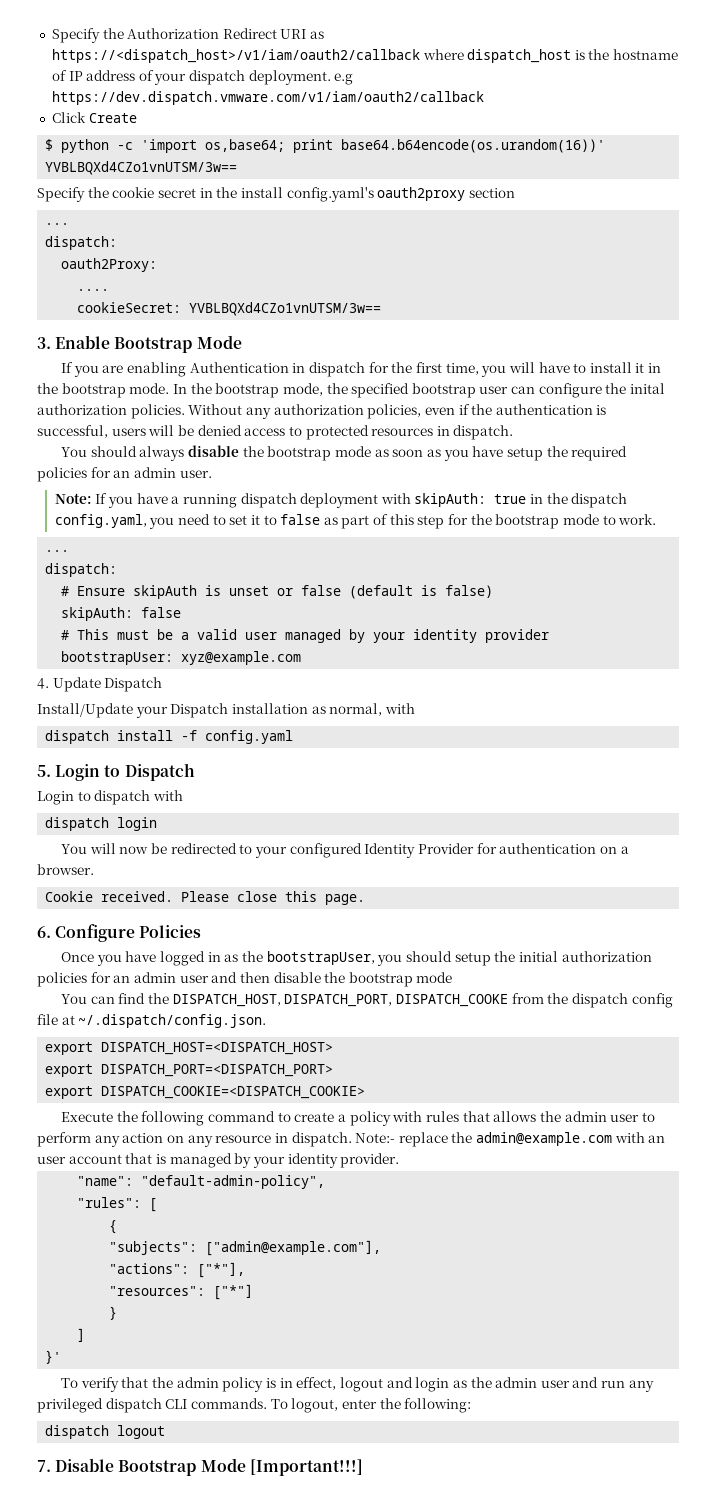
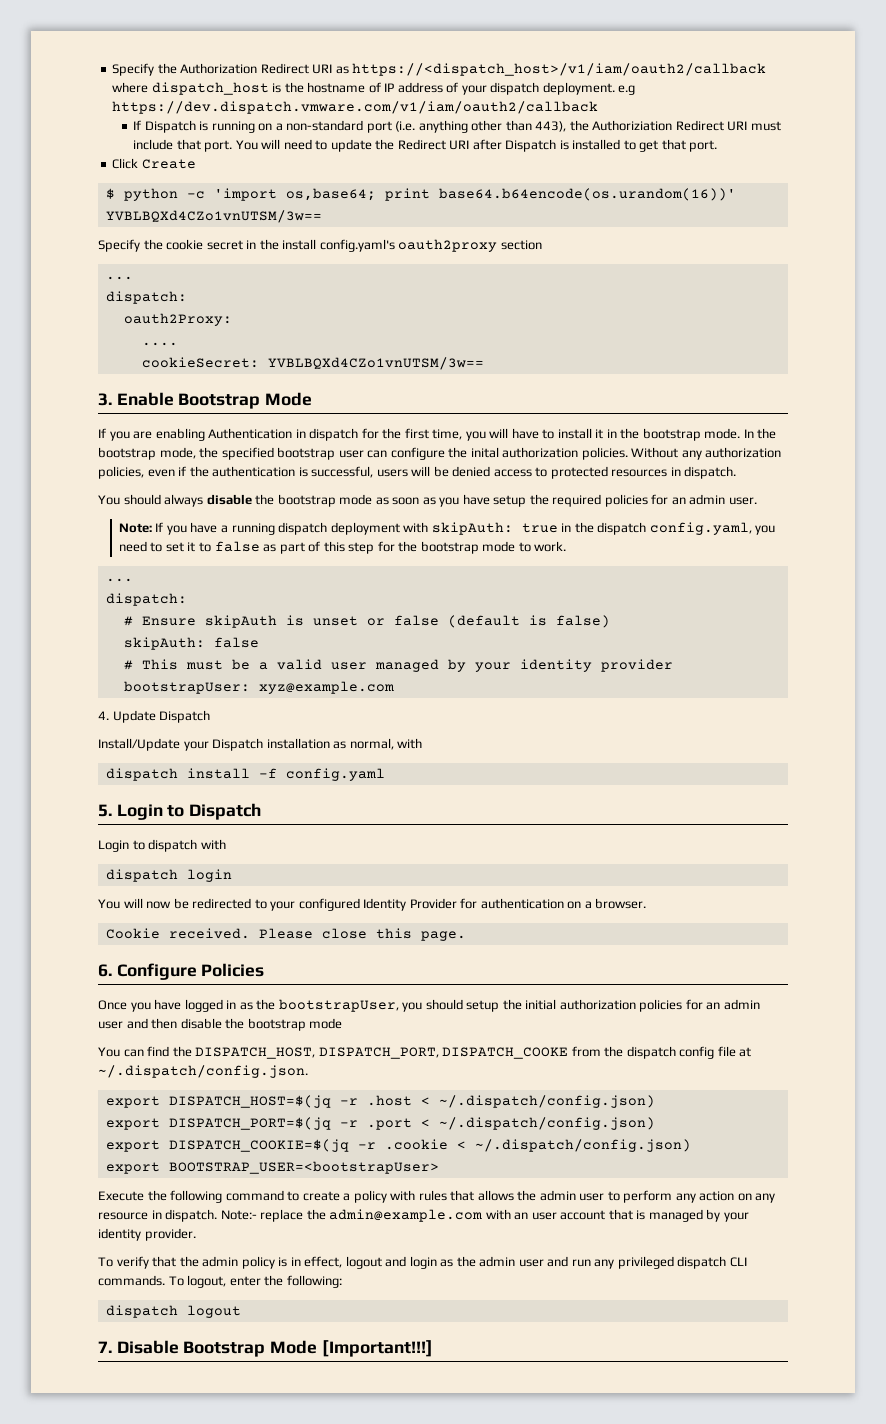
+ If Dispatch is running on a non-standard port (i.e. anything other than 443), the Authoriziation Redirect URI must include that port. You will need to update the Redirect URI after Dispatch is installed to get that port.
- export DISPATCH_HOST=<DISPATCH_HOST>
- export DISPATCH_PORT=<DISPATCH_PORT>
- export DISPATCH_COOKIE=<DISPATCH_COOKIE>
+ export DISPATCH_HOST=$(jq -r .host < ~/.dispatch/config.json)
+ export DISPATCH_PORT=$(jq -r .port < ~/.dispatch/config.json)
+ export DISPATCH_COOKIE=$(jq -r .cookie < ~/.dispatch/config.json)
+ export BOOTSTRAP_USER=<bootstrapUser>
- "name": "default-admin-policy",
- "rules": [
- {
- "subjects": ["admin@example.com"],
- "actions": ["*"],
- "resources": ["*"]
- }
- ]
- }'

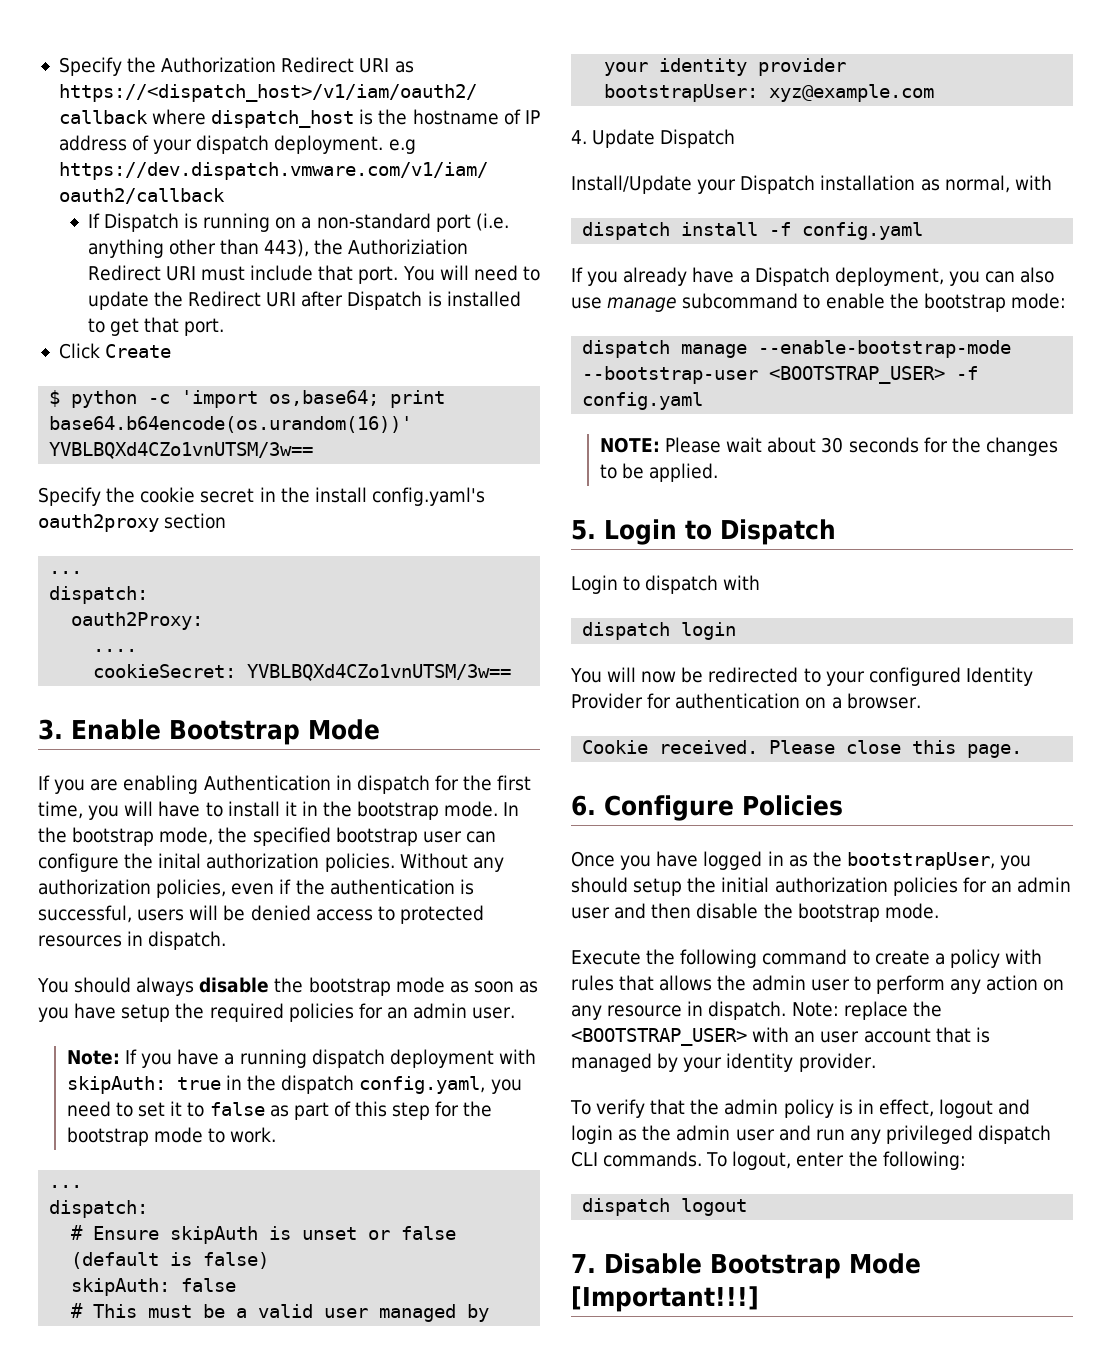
+ If you already have a Dispatch deployment, you can also use manage subcommand to enable the bootstrap mode:
+ dispatch manage --enable-bootstrap-mode --bootstrap-user <BOOTSTRAP_USER> -f config.yaml
+ NOTE: Please wait about 30 seconds for the changes to be applied.
- Once you have logged in as the bootstrapUser, you should setup the initial authorization policies for an admin user and then disable the bootstrap mode
- You can find the DISPATCH_HOST, DISPATCH_PORT, DISPATCH_COOKE from the dispatch config file at ~/.dispatch/config.json.
- export DISPATCH_HOST=$(jq -r .host < ~/.dispatch/config.json)
- export DISPATCH_PORT=$(jq -r .port < ~/.dispatch/config.json)
- export DISPATCH_COOKIE=$(jq -r .cookie < ~/.dispatch/config.json)
- export BOOTSTRAP_USER=<bootstrapUser>
+ Once you have logged in as the bootstrapUser, you should setup the initial authorization policies for an admin user and then disable the bootstrap mode.
- Note:- replace the admin@example.com with an user account that is managed by your identity provider.
+ Note: replace the <BOOTSTRAP_USER> with an user account that is managed by your identity provider.

